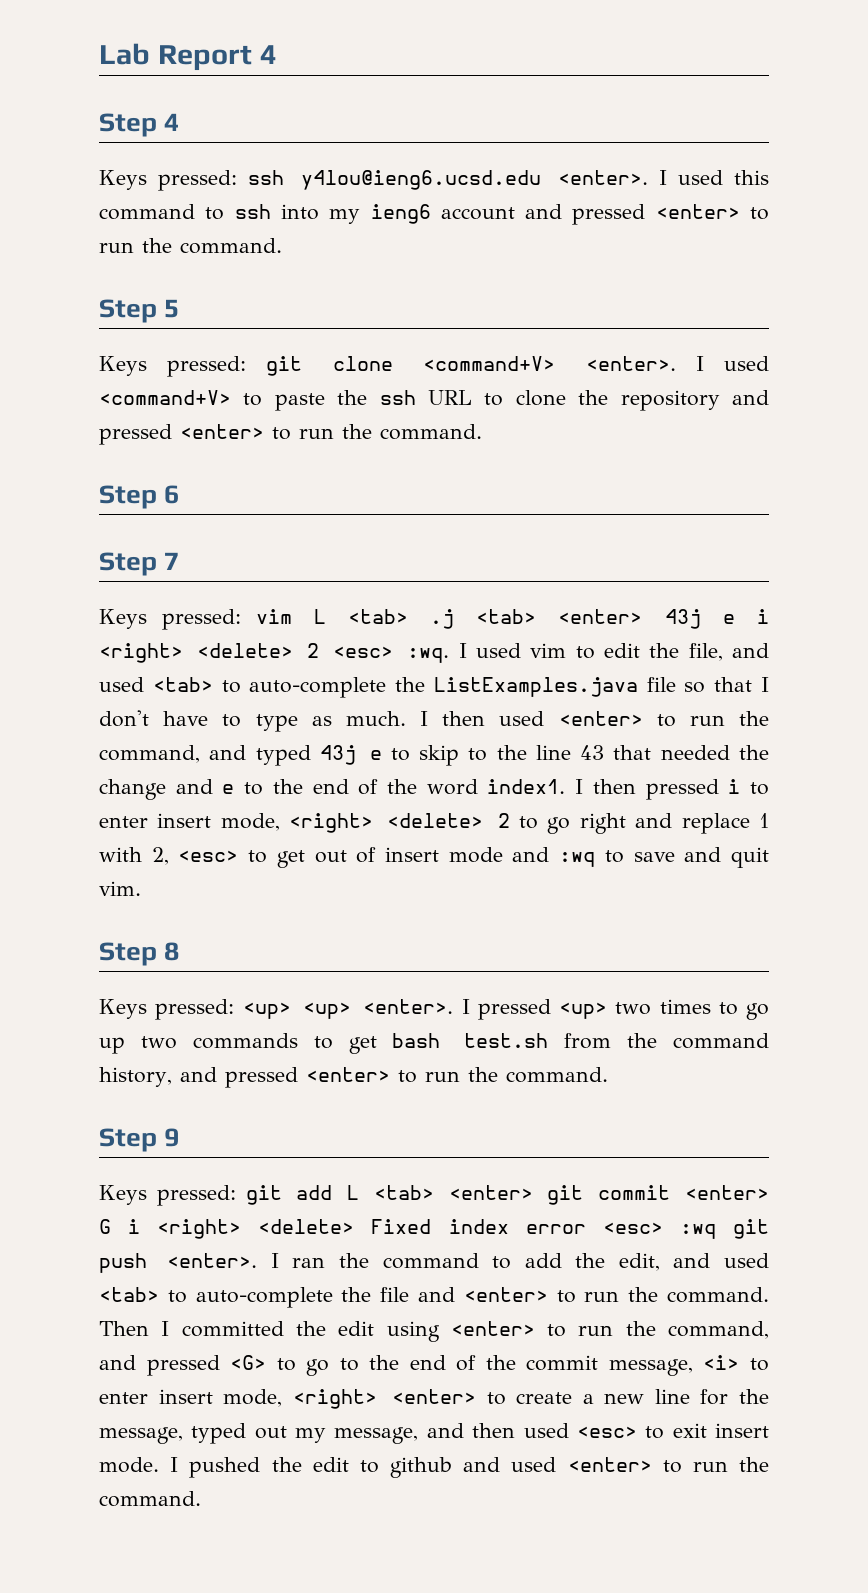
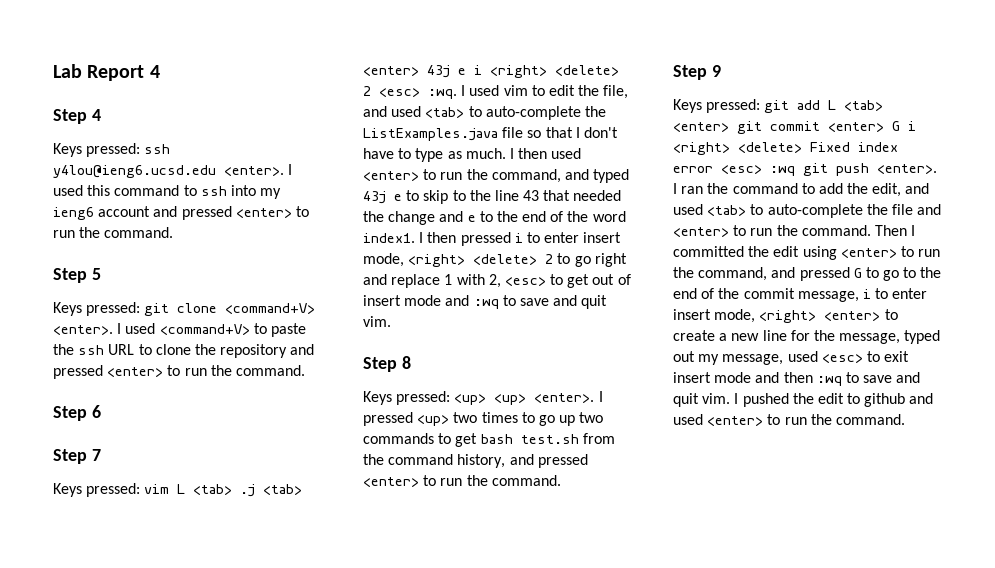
- Then I committed the edit using <enter> to run the command, and pressed <G> to go to the end of the commit message, <i> to enter insert mode, <right> <enter> to create a new line for the message, typed out my message, and then used <esc> to exit insert mode.
+ Then I committed the edit using <enter> to run the command, and pressed G to go to the end of the commit message, i to enter insert mode, <right> <enter> to create a new line for the message, typed out my message, used <esc> to exit insert mode and then :wq to save and quit vim.

